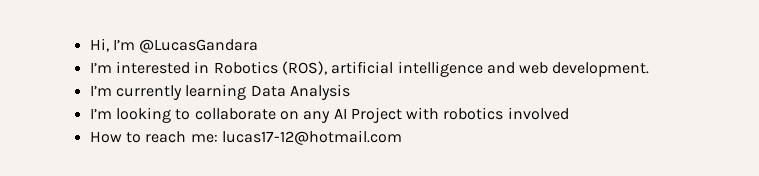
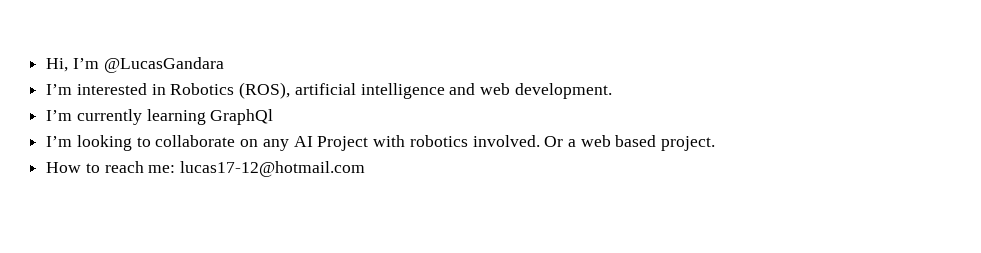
- I’m currently learning Data Analysis
+ I’m currently learning GraphQl
- I’m looking to collaborate on any AI Project with robotics involved
+ I’m looking to collaborate on any AI Project with robotics involved. Or a web based project.

